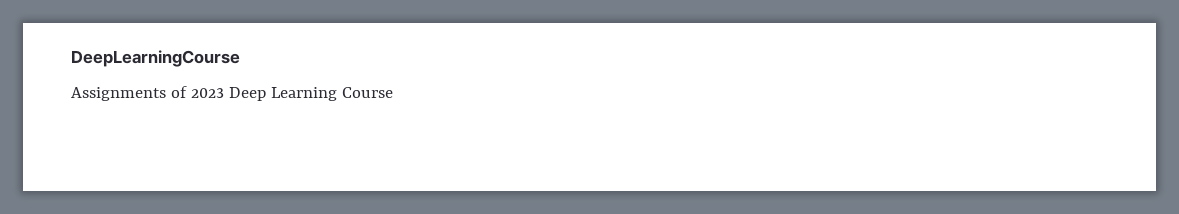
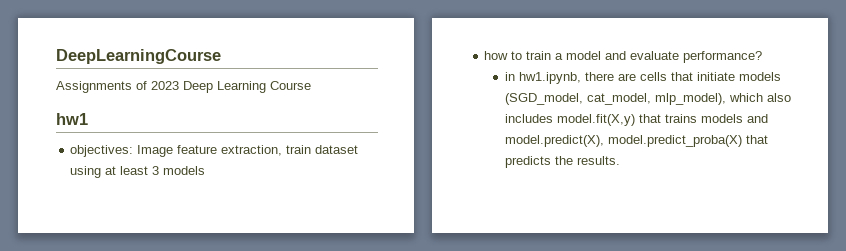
+ hw1
+ objectives: Image feature extraction, train dataset using at least 3 models
+ how to train a model and evaluate performance?
+ in hw1.ipynb, there are cells that initiate models (SGD_model, cat_model, mlp_model), which also includes model.fit(X,y) that trains models and model.predict(X), model.predict_proba(X) that predicts the results.

